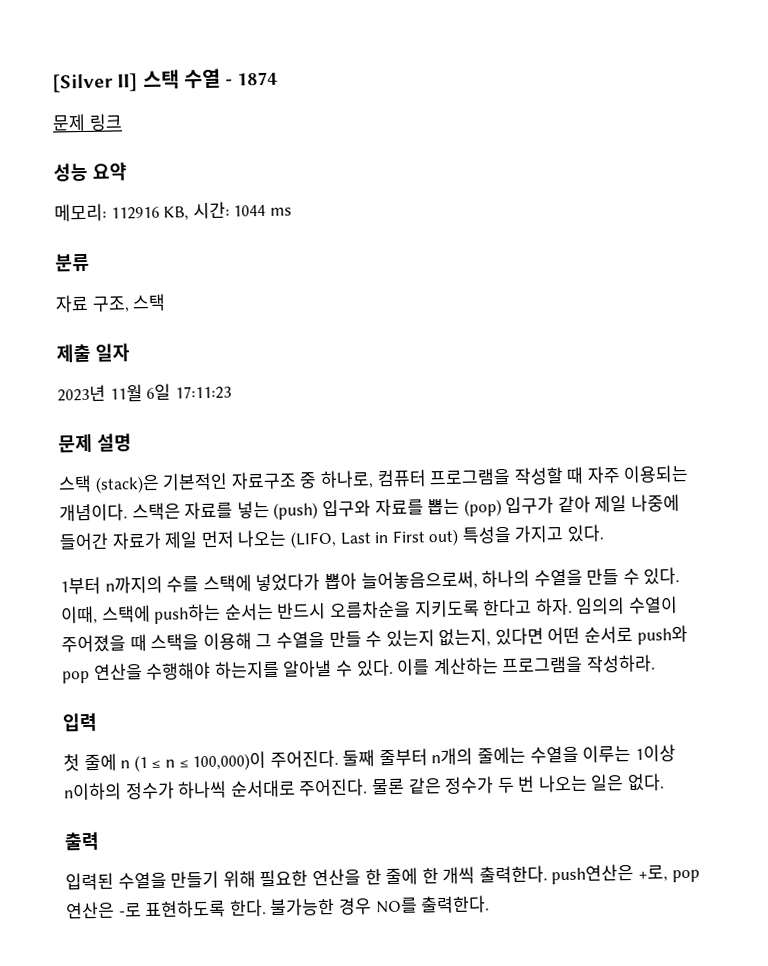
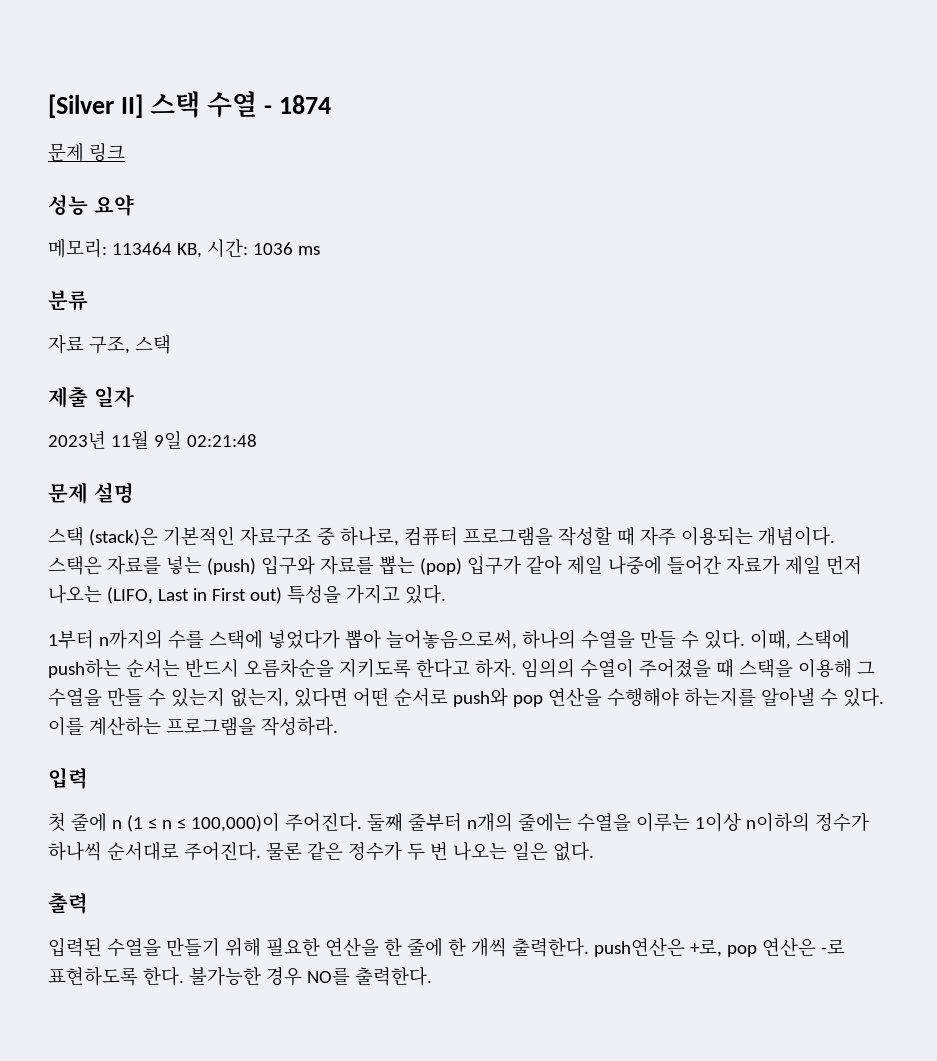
- 메모리: 112916 KB, 시간: 1044 ms
+ 메모리: 113464 KB, 시간: 1036 ms
- 2023년 11월 6일 17:11:23
+ 2023년 11월 9일 02:21:48

